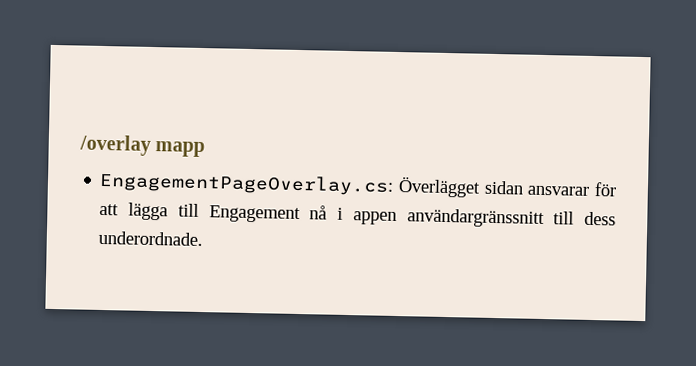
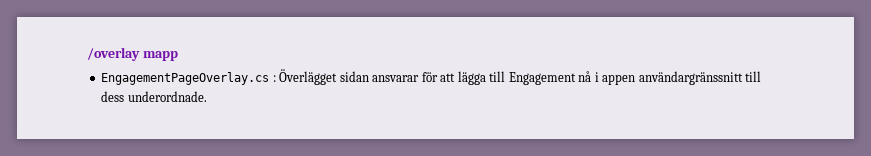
- EngagementPageOverlay.cs: Överlägget sidan ansvarar för att lägga till Engagement nå i appen användargränssnitt till dess underordnade.
+ EngagementPageOverlay.cs : Överlägget sidan ansvarar för att lägga till Engagement nå i appen användargränssnitt till dess underordnade.

